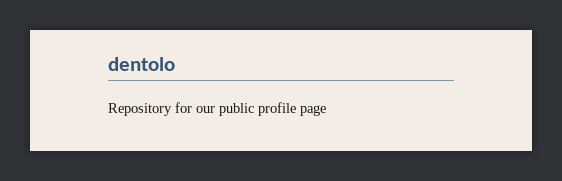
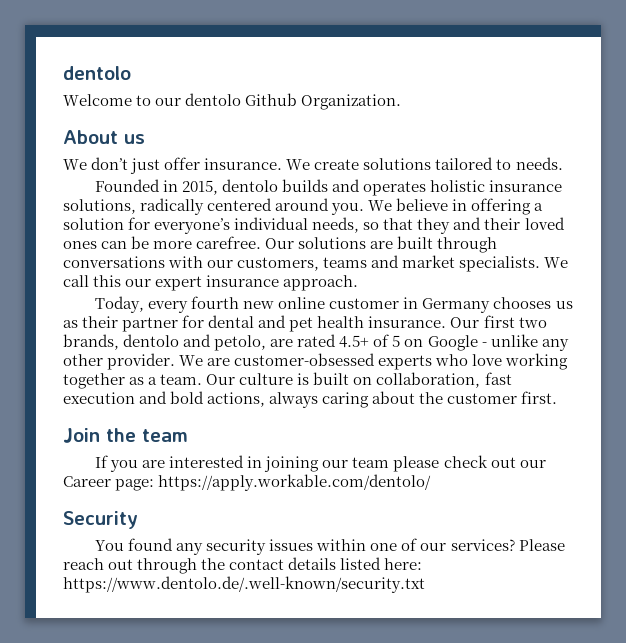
- Repository for our public profile page
+ Welcome to our dentolo Github Organization.
+ About us
+ We don’t just offer insurance. We create solutions tailored to needs.
+ Founded in 2015, dentolo builds and operates holistic insurance solutions, radically centered around you. We believe in offering a solution for everyone’s individual needs, so that they and their loved ones can be more carefree. Our solutions are built through conversations with our customers, teams and market specialists. We call this our expert insurance approach.
+ Today, every fourth new online customer in Germany chooses us as their partner for dental and pet health insurance. Our first two brands, dentolo and petolo, are rated 4.5+ of 5 on Google - unlike any other provider. We are customer-obsessed experts who love working together as a team. Our culture is built on collaboration, fast execution and bold actions, always caring about the customer first.
+ Join the team
+ If you are interested in joining our team please check out our Career page: https://apply.workable.com/dentolo/
+ Security
+ You found any security issues within one of our services? Please reach out through the contact details listed here: https://www.dentolo.de/.well-known/security.txt

